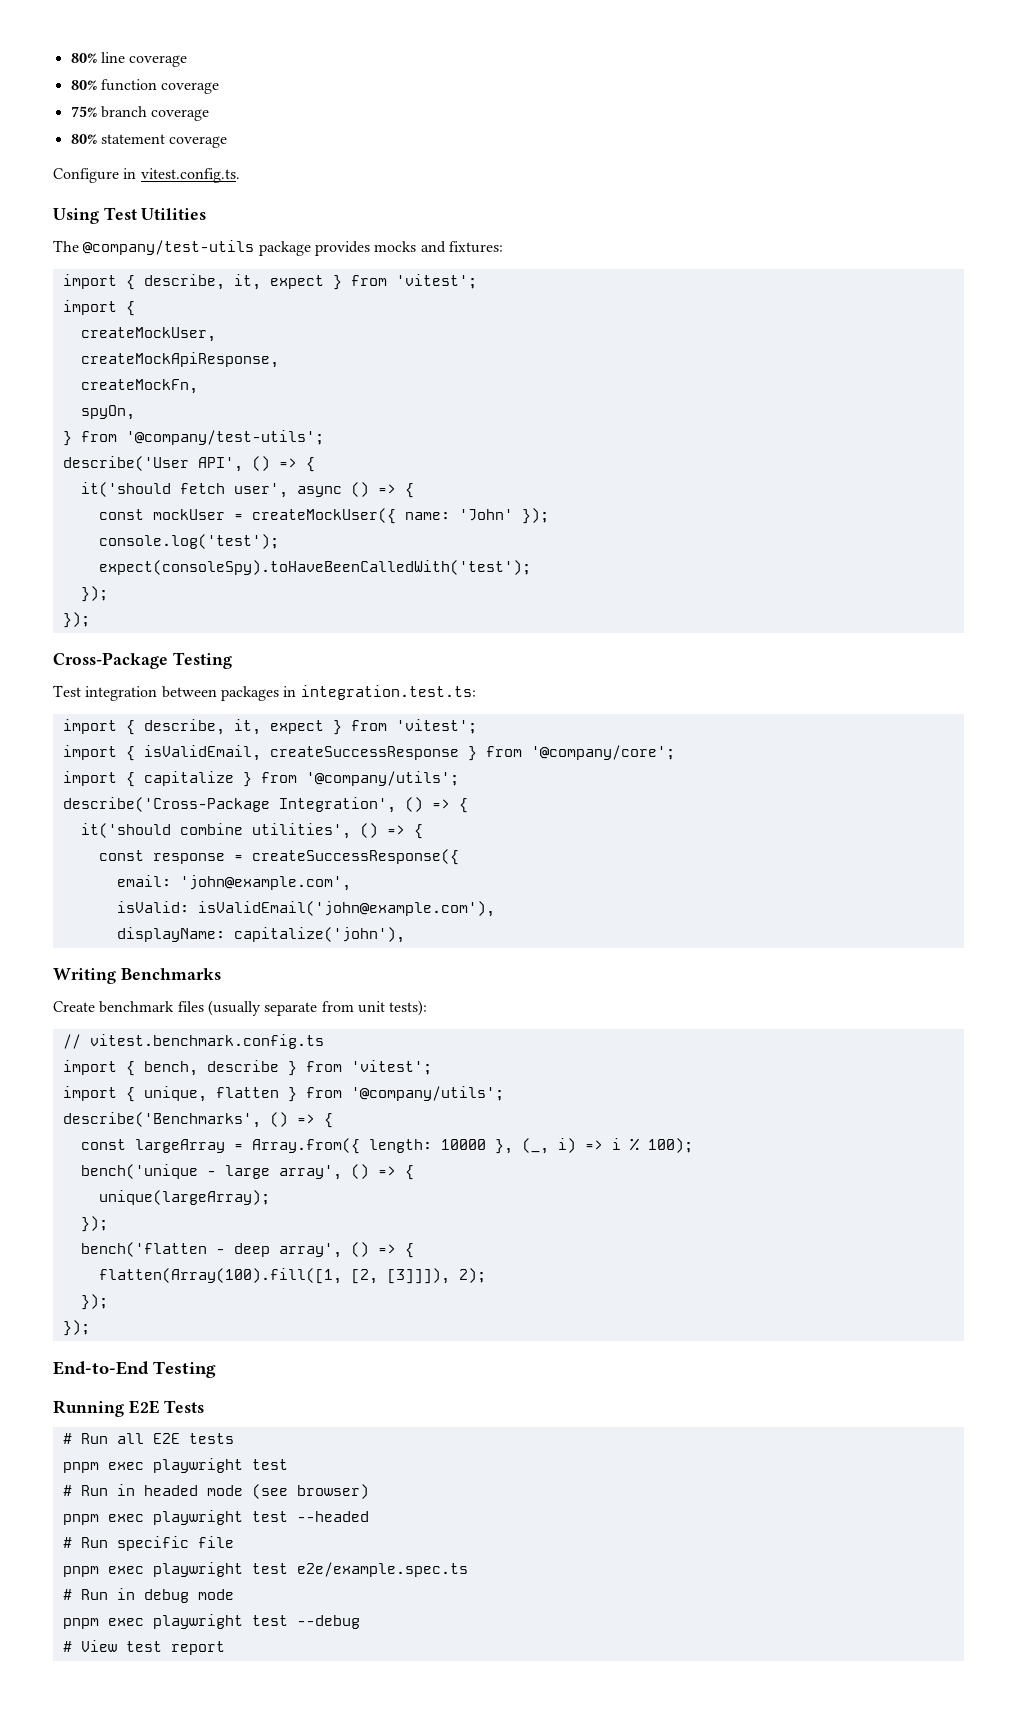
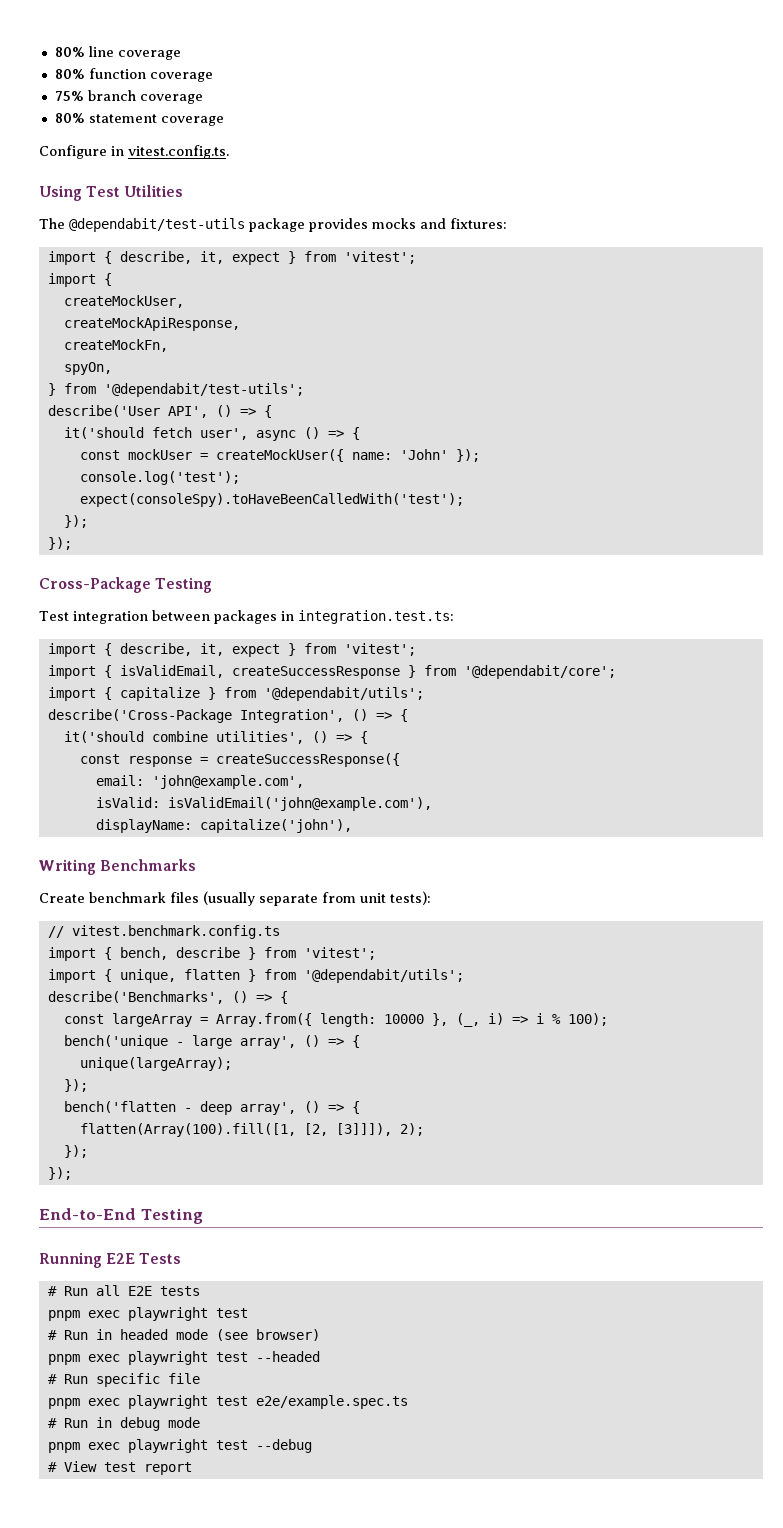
- The @company/test-utils package provides mocks and fixtures:
+ The @dependabit/test-utils package provides mocks and fixtures:
- } from '@company/test-utils';
+ } from '@dependabit/test-utils';
- import { isValidEmail, createSuccessResponse } from '@company/core';
+ import { isValidEmail, createSuccessResponse } from '@dependabit/core';
- import { capitalize } from '@company/utils';
+ import { capitalize } from '@dependabit/utils';
- import { unique, flatten } from '@company/utils';
+ import { unique, flatten } from '@dependabit/utils';

